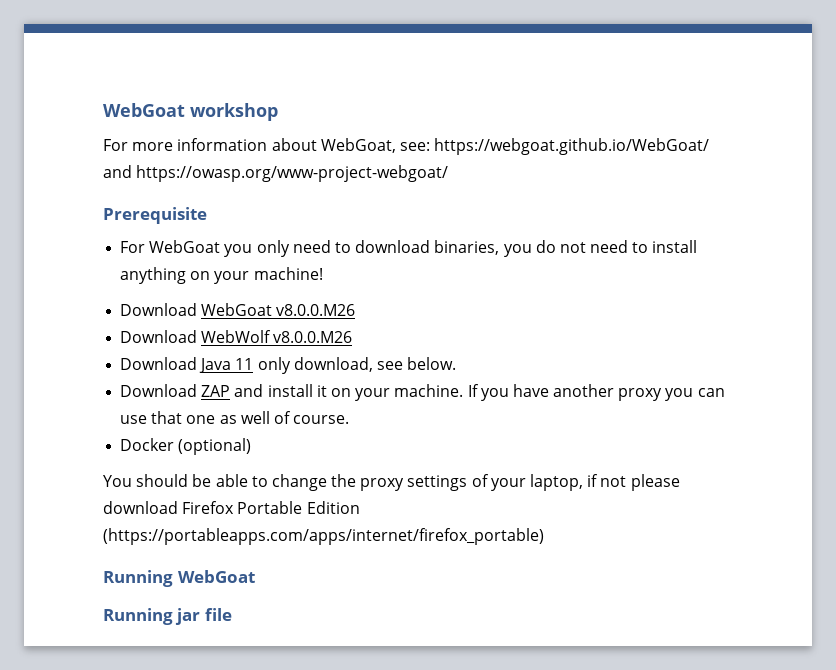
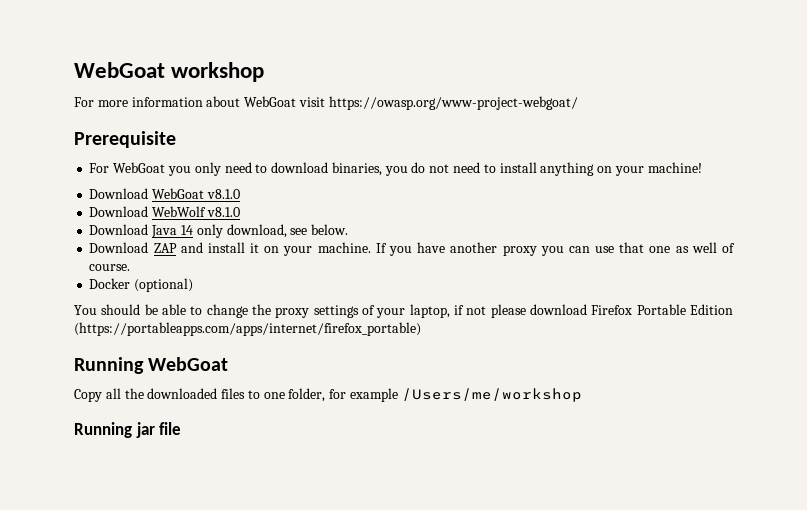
- For more information about WebGoat, see: https://webgoat.github.io/WebGoat/ and https://owasp.org/www-project-webgoat/
+ For more information about WebGoat visit https://owasp.org/www-project-webgoat/
- Download WebGoat v8.0.0.M26
+ Download WebGoat v8.1.0
- Download WebWolf v8.0.0.M26
+ Download WebWolf v8.1.0
- Download Java 11 only download, see below.
+ Download Java 14 only download, see below.
+ Copy all the downloaded files to one folder, for example /Users/me/workshop

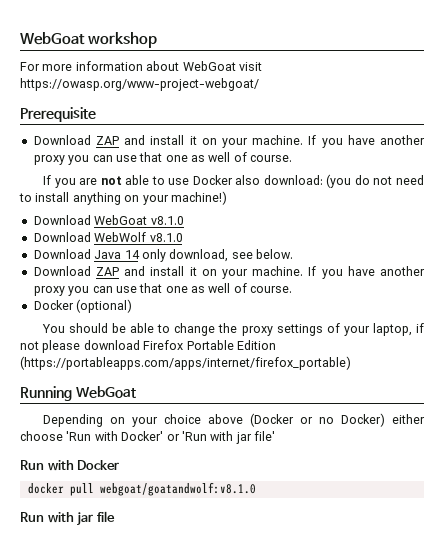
  Prerequisite
- For WebGoat you only need to download binaries, you do not need to install anything on your machine!
+ Download ZAP and install it on your machine. If you have another proxy you can use that one as well of course.
+ If you are not able to use Docker also download: (you do not need to install anything on your machine!)
- Copy all the downloaded files to one folder, for example /Users/me/workshop
- Running jar file
+ Depending on your choice above (Docker or no Docker) either choose 'Run with Docker' or 'Run with jar file'
+ Run with Docker
+ docker pull webgoat/goatandwolf:v8.1.0
+ Run with jar file

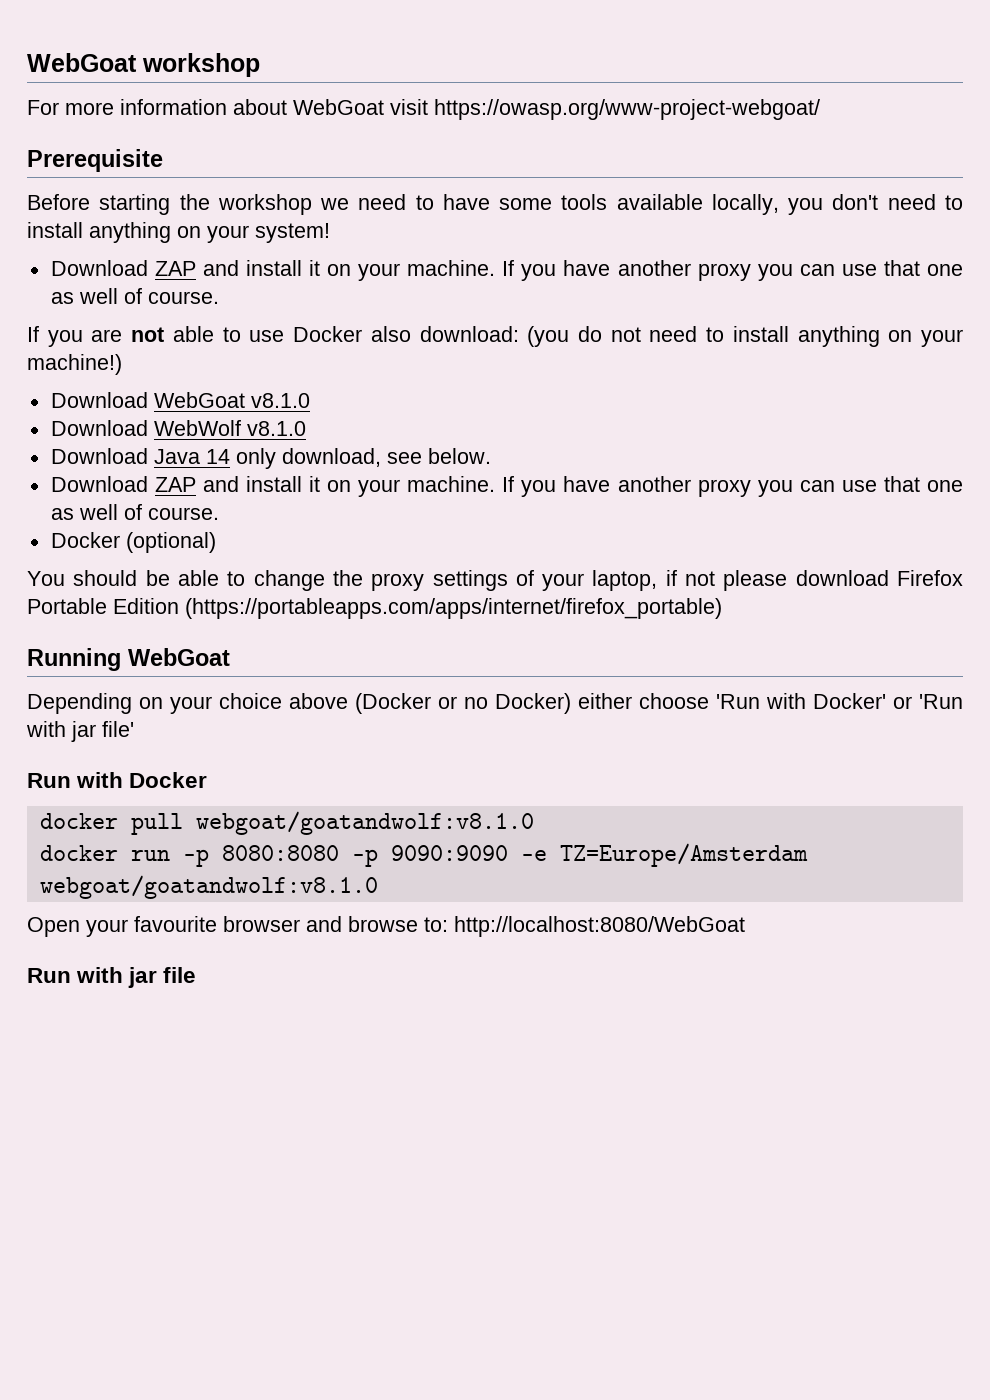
+ Before starting the workshop we need to have some tools available locally, you don't need to install anything on your system!
+ docker run -p 8080:8080 -p 9090:9090 -e TZ=Europe/Amsterdam webgoat/goatandwolf:v8.1.0
+ Open your favourite browser and browse to: http://localhost:8080/WebGoat

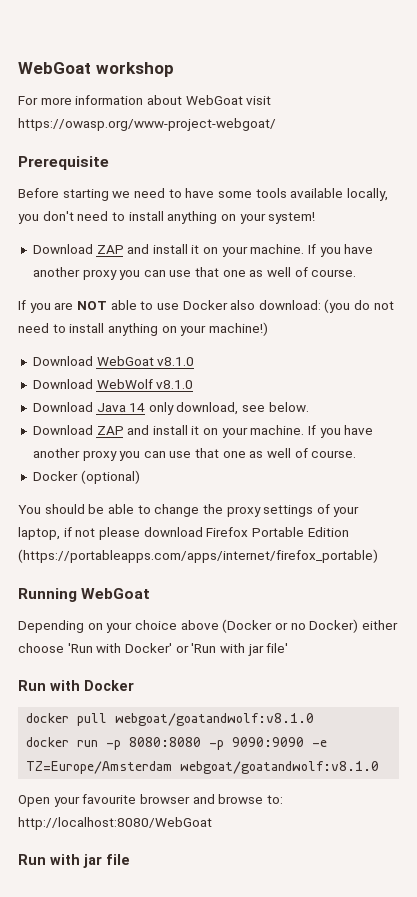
- Before starting the workshop we need to have some tools available locally, you don't need to install anything on your system!
+ Before starting we need to have some tools available locally, you don't need to install anything on your system!
- If you are not able to use Docker also download: (you do not need to install anything on your machine!)
+ If you are NOT able to use Docker also download: (you do not need to install anything on your machine!)

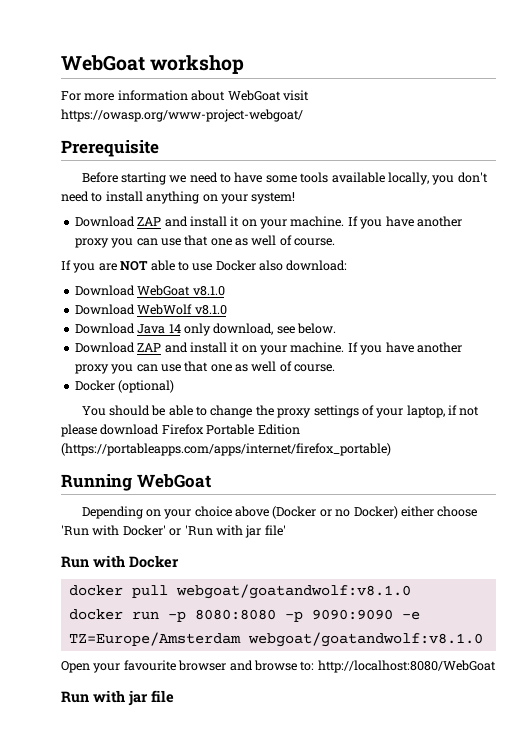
- If you are NOT able to use Docker also download: (you do not need to install anything on your machine!)
+ If you are NOT able to use Docker also download:

